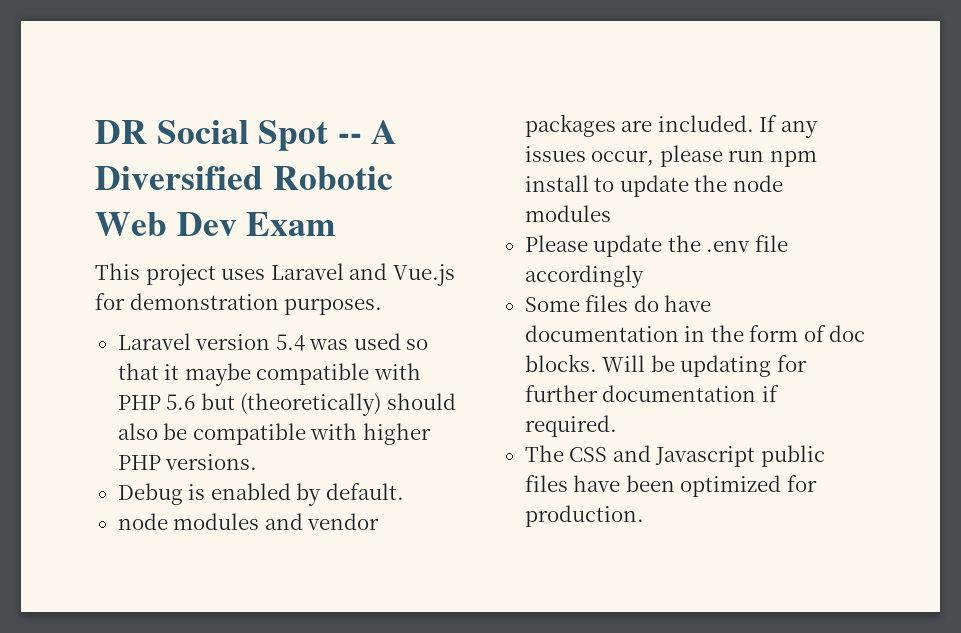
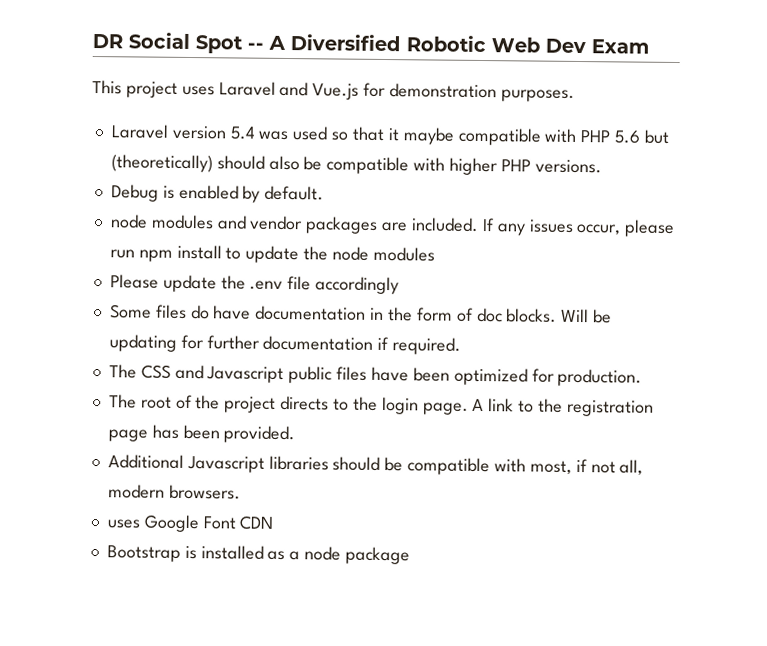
+ The root of the project directs to the login page. A link to the registration page has been provided.
+ Additional Javascript libraries should be compatible with most, if not all, modern browsers.
+ uses Google Font CDN
+ Bootstrap is installed as a node package

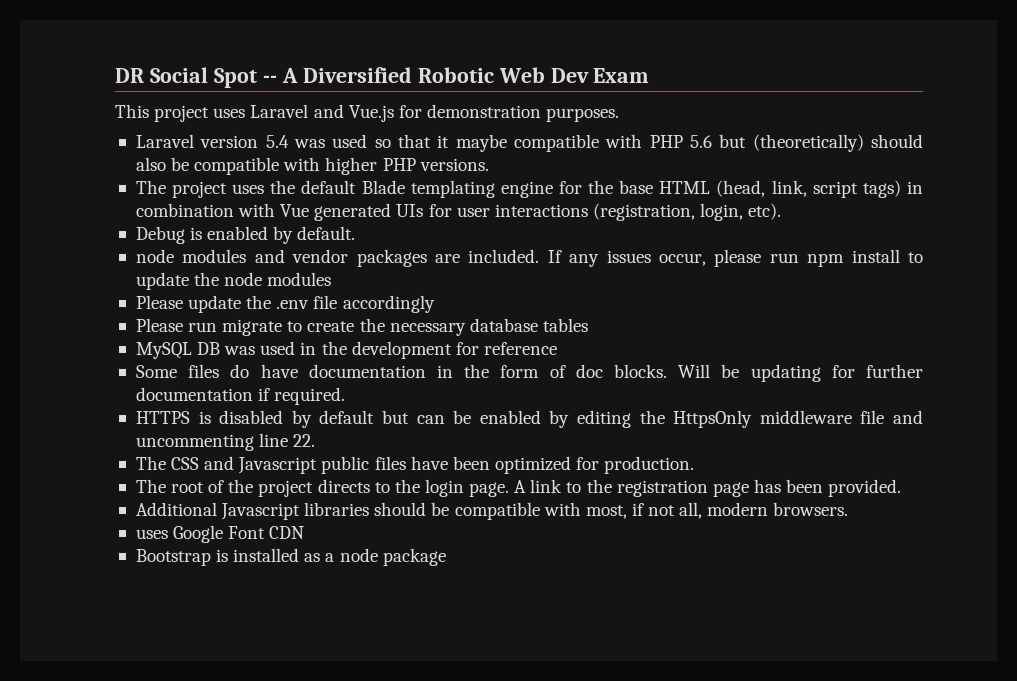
+ The project uses the default Blade templating engine for the base HTML (head, link, script tags) in combination with Vue generated UIs for user interactions (registration, login, etc).
+ Please run migrate to create the necessary database tables
+ MySQL DB was used in the development for reference
+ HTTPS is disabled by default but can be enabled by editing the HttpsOnly middleware file and uncommenting line 22.

